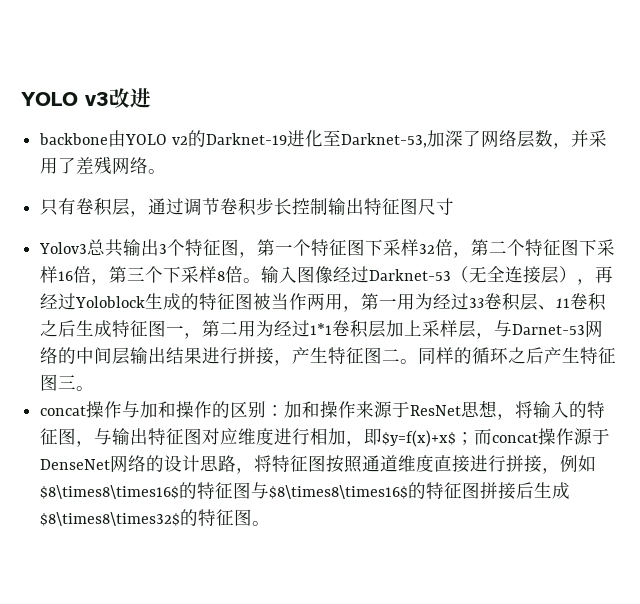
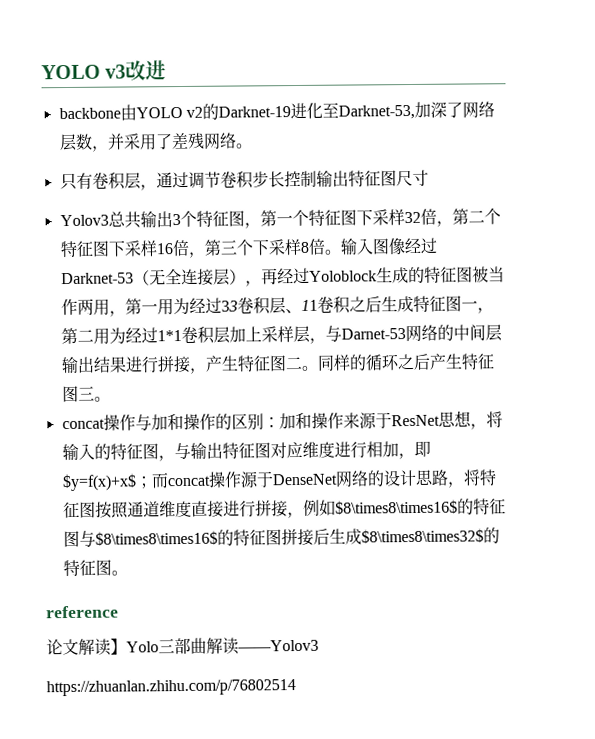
+ reference
+ 论文解读】Yolo三部曲解读——Yolov3
+ https://zhuanlan.zhihu.com/p/76802514

